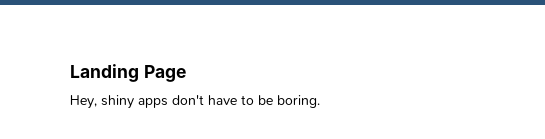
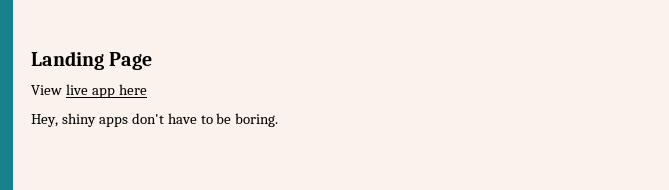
+ View live app here

